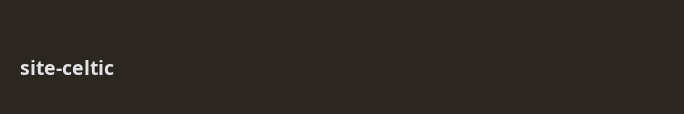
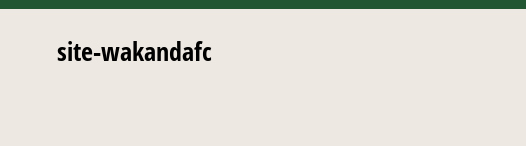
- site-celtic
+ site-wakandafc

